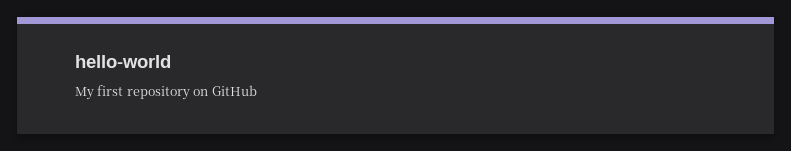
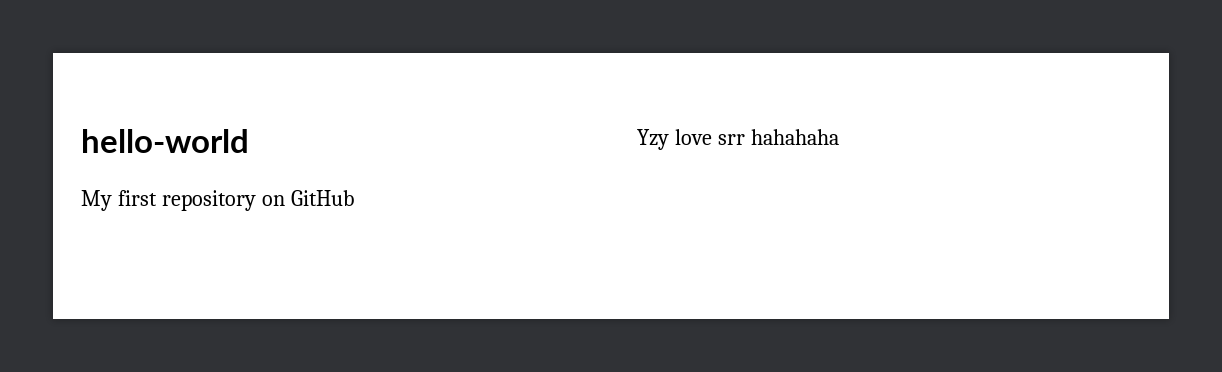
+ Yzy love srr hahahaha

